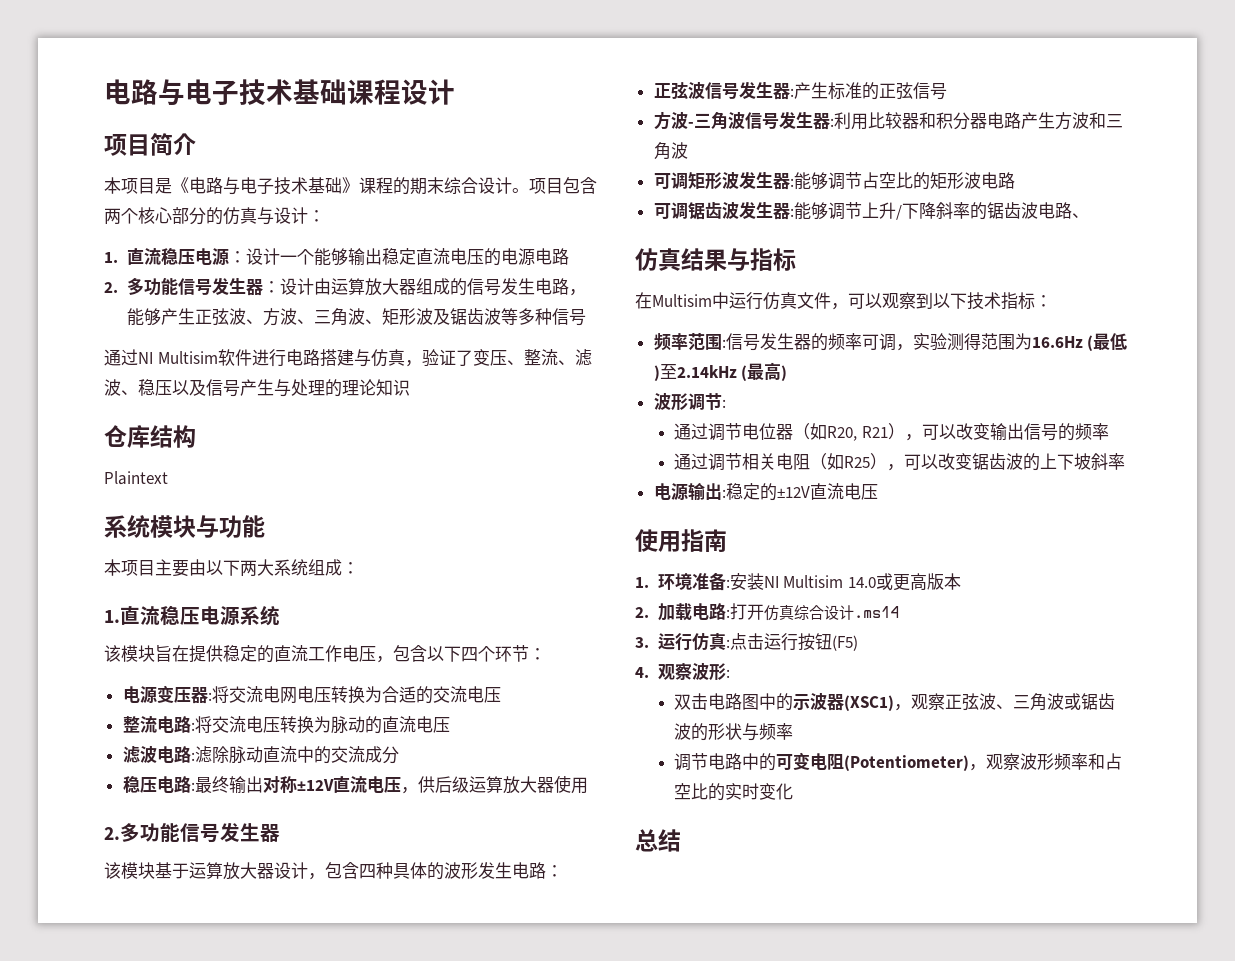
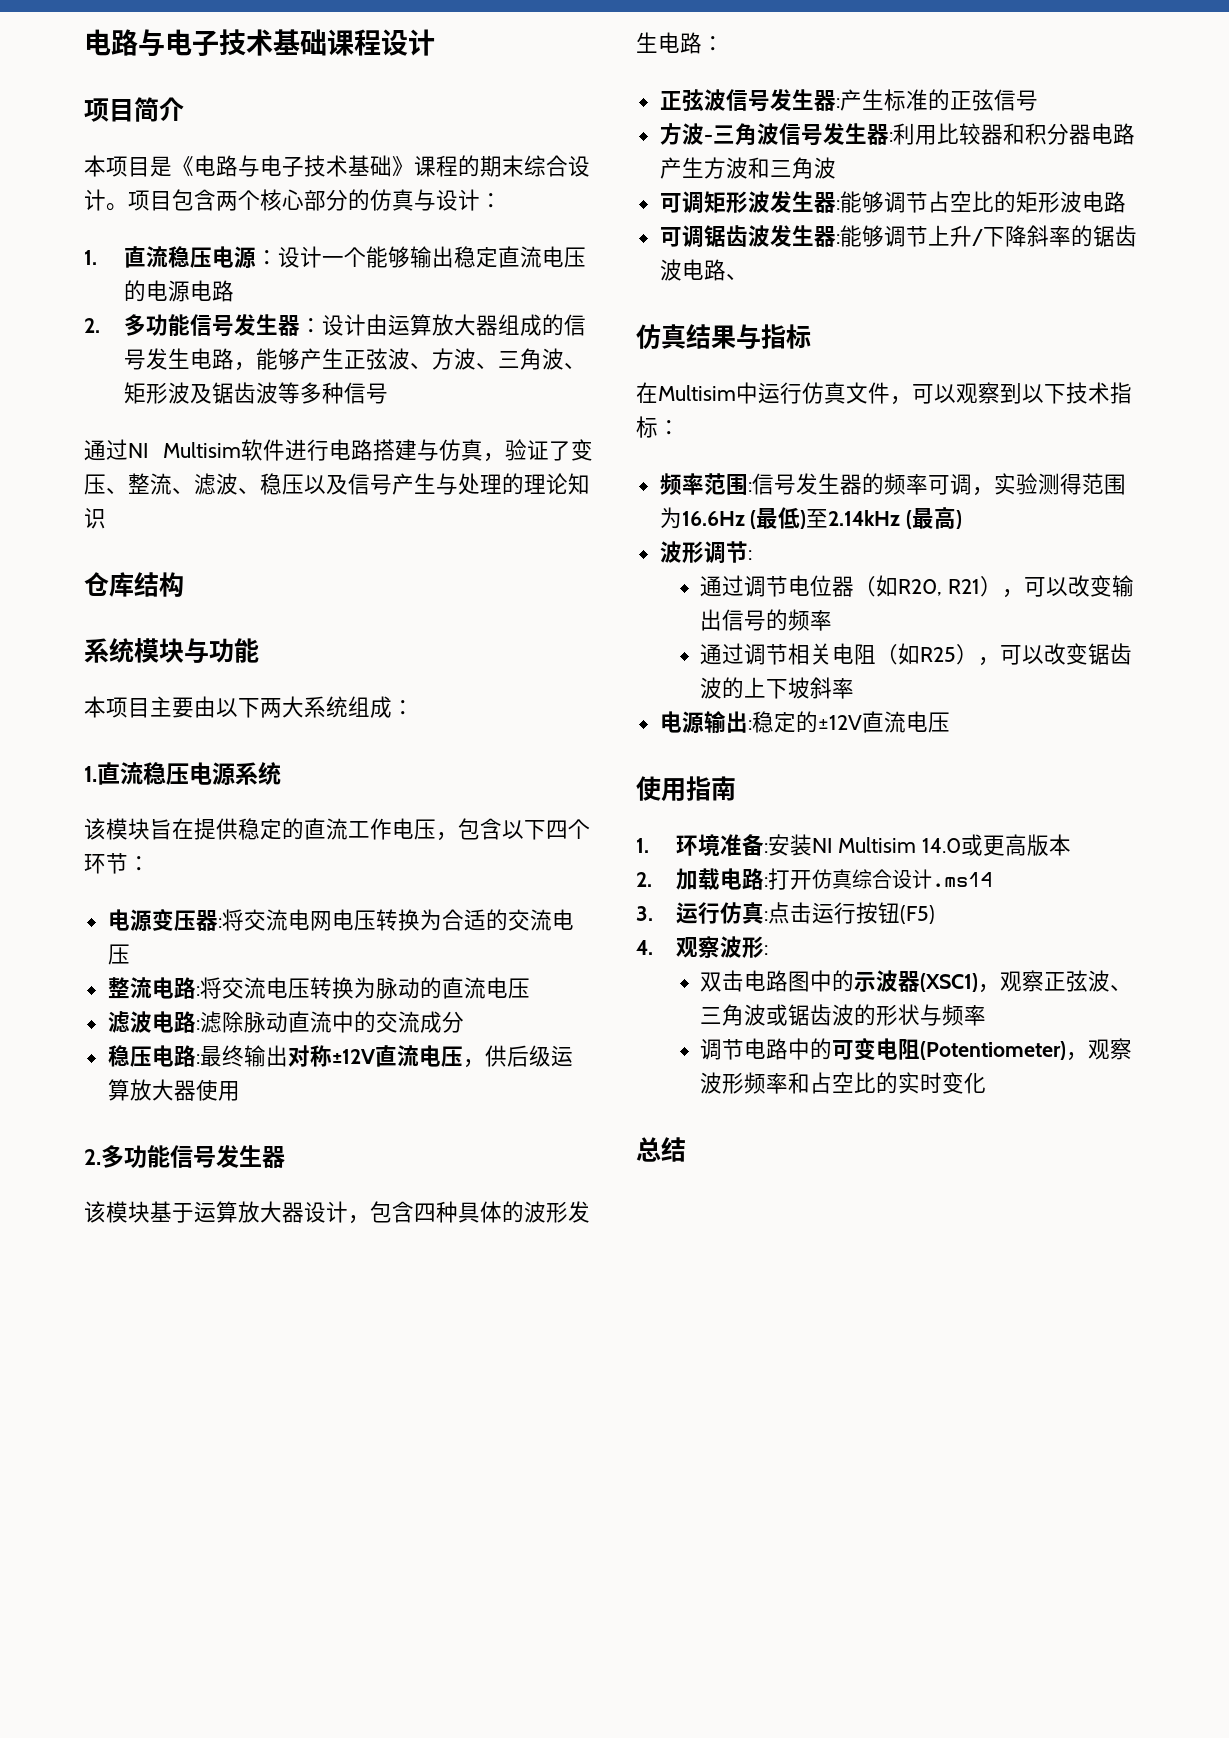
- Plaintext

